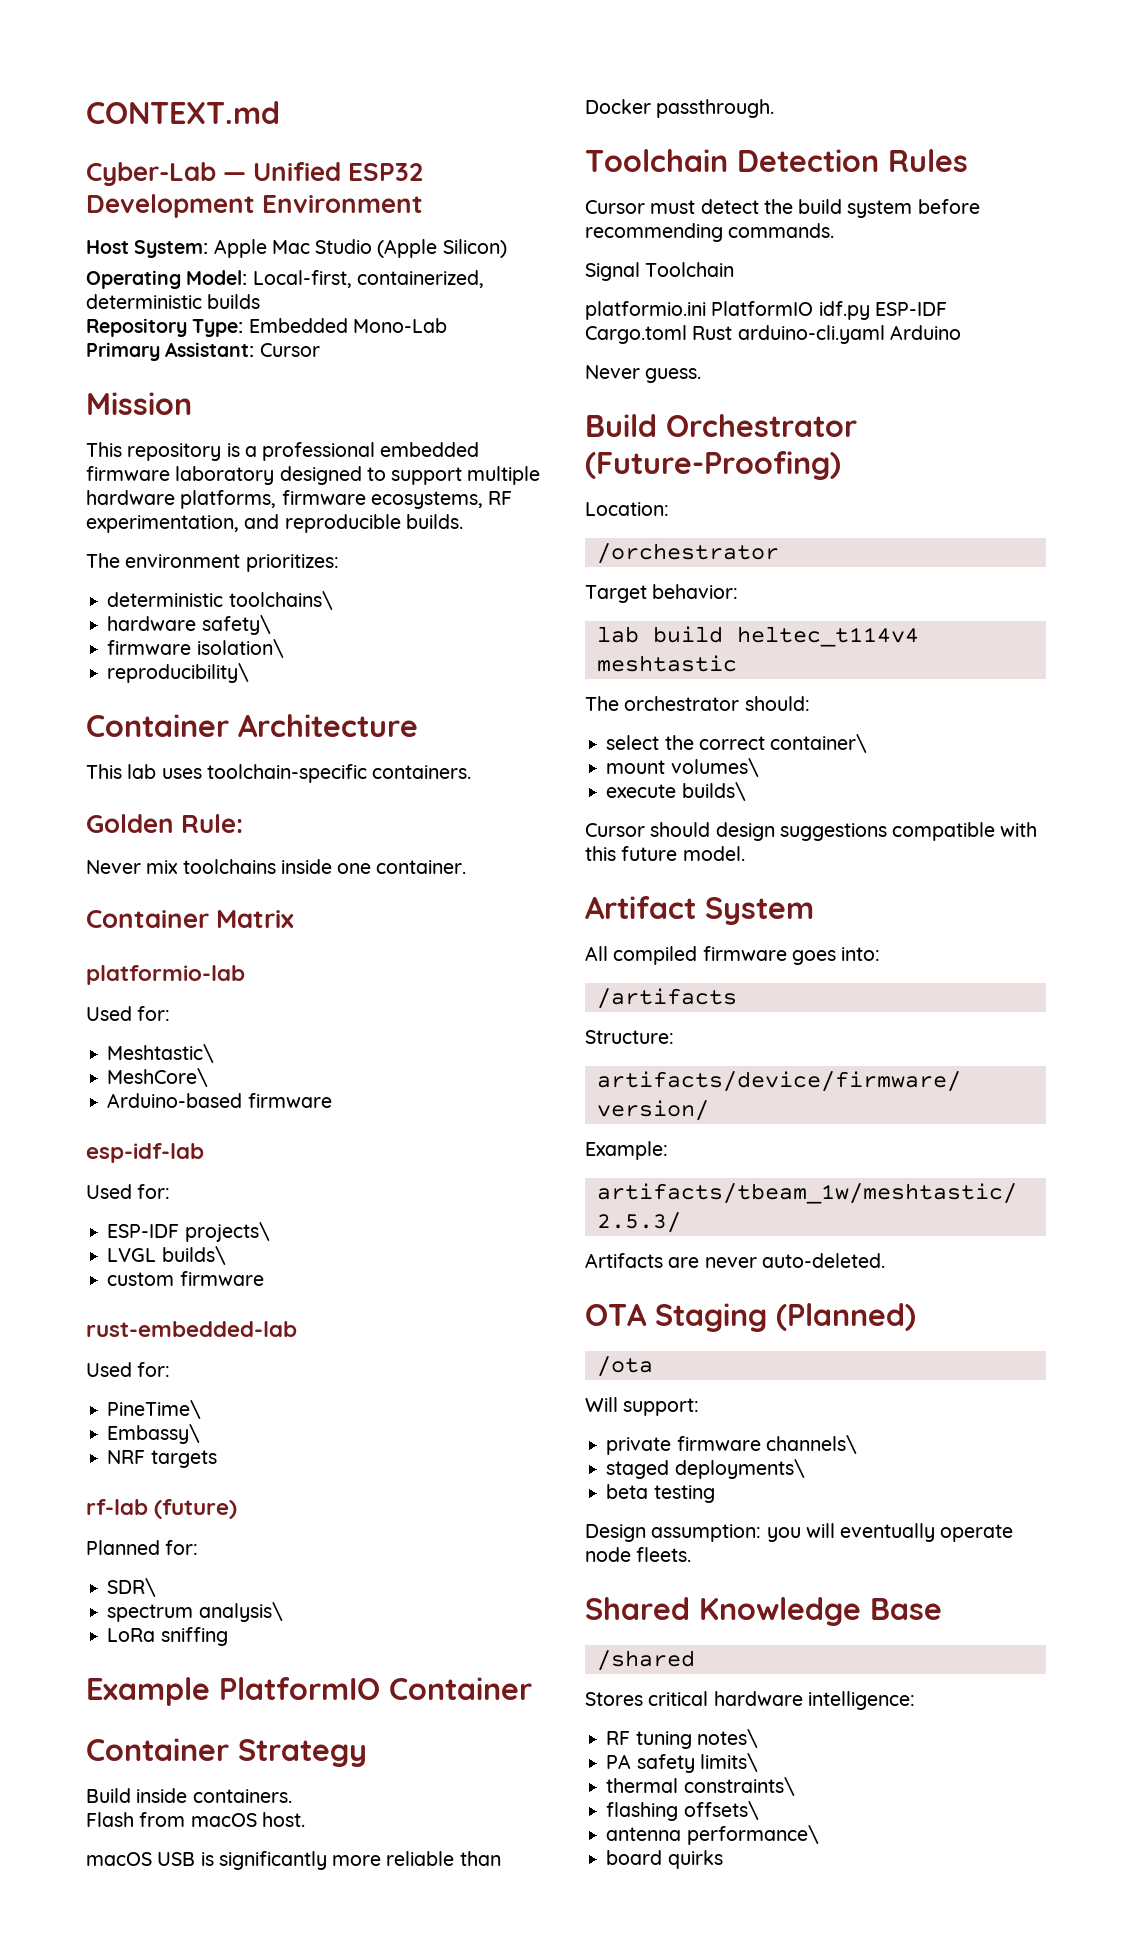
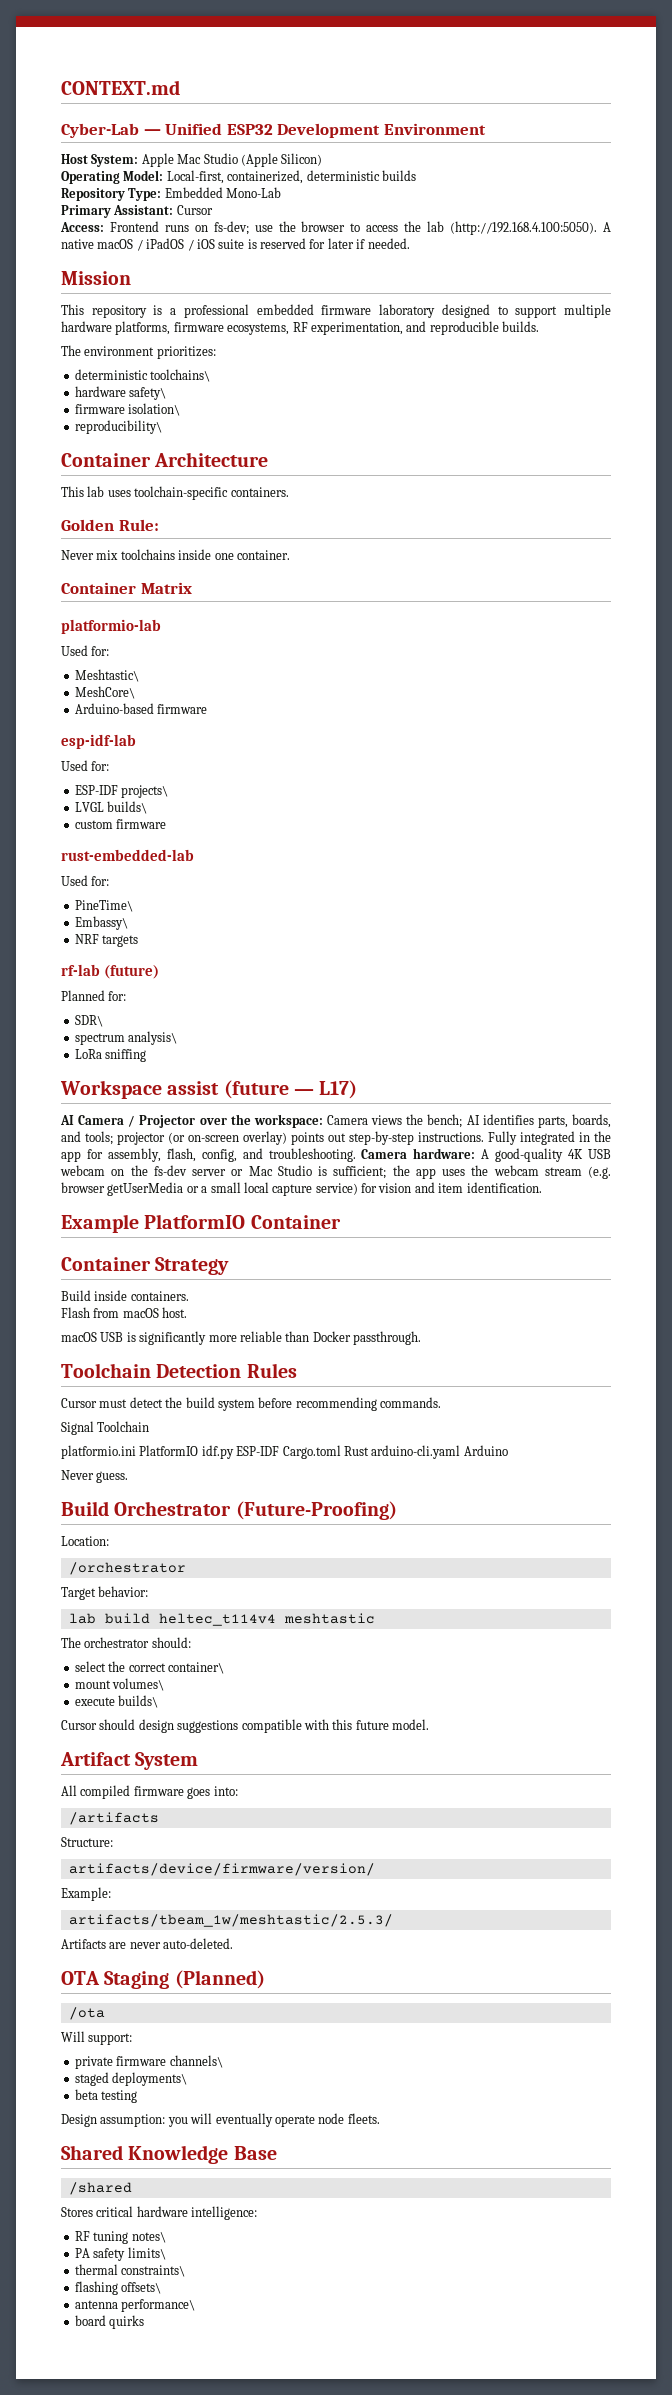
+ Access: Frontend runs on fs-dev; use the browser to access the lab (http://192.168.4.100:5050). A native macOS / iPadOS / iOS suite is reserved for later if needed.
+ Workspace assist (future — L17)
+ AI Camera / Projector over the workspace: Camera views the bench; AI identifies parts, boards, and tools; projector (or on-screen overlay) points out step-by-step instructions. Fully integrated in the app for assembly, flash, config, and troubleshooting. Camera hardware: A good-quality 4K USB webcam on the fs-dev server or Mac Studio is sufficient; the app uses the webcam stream (e.g. browser getUserMedia or a small local capture service) for vision and item identification.

